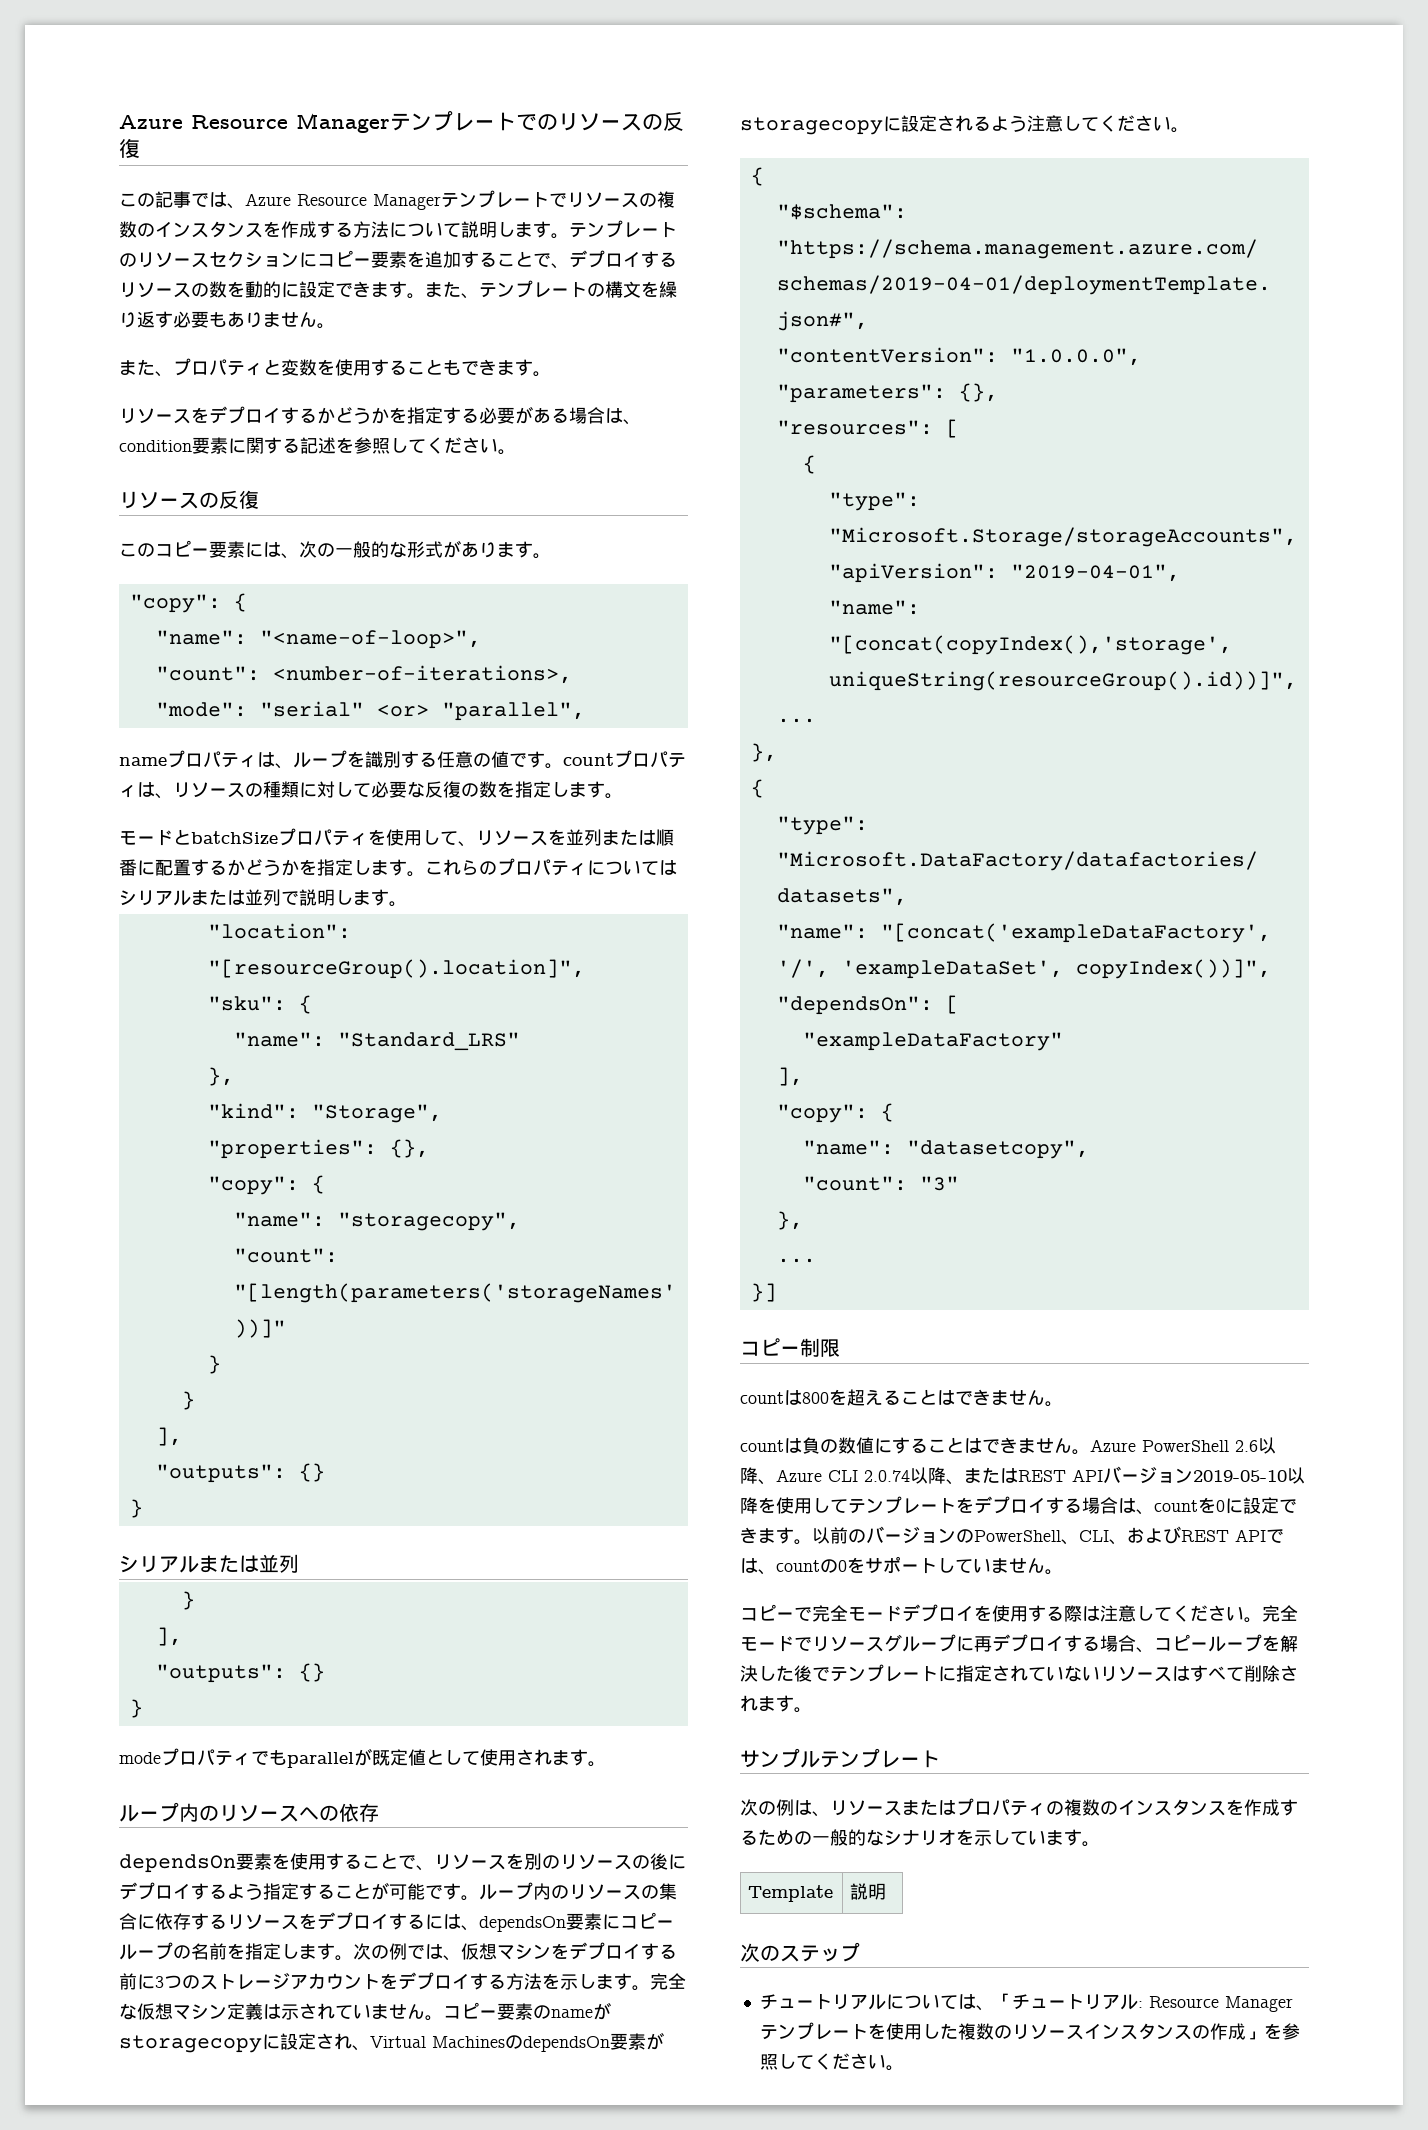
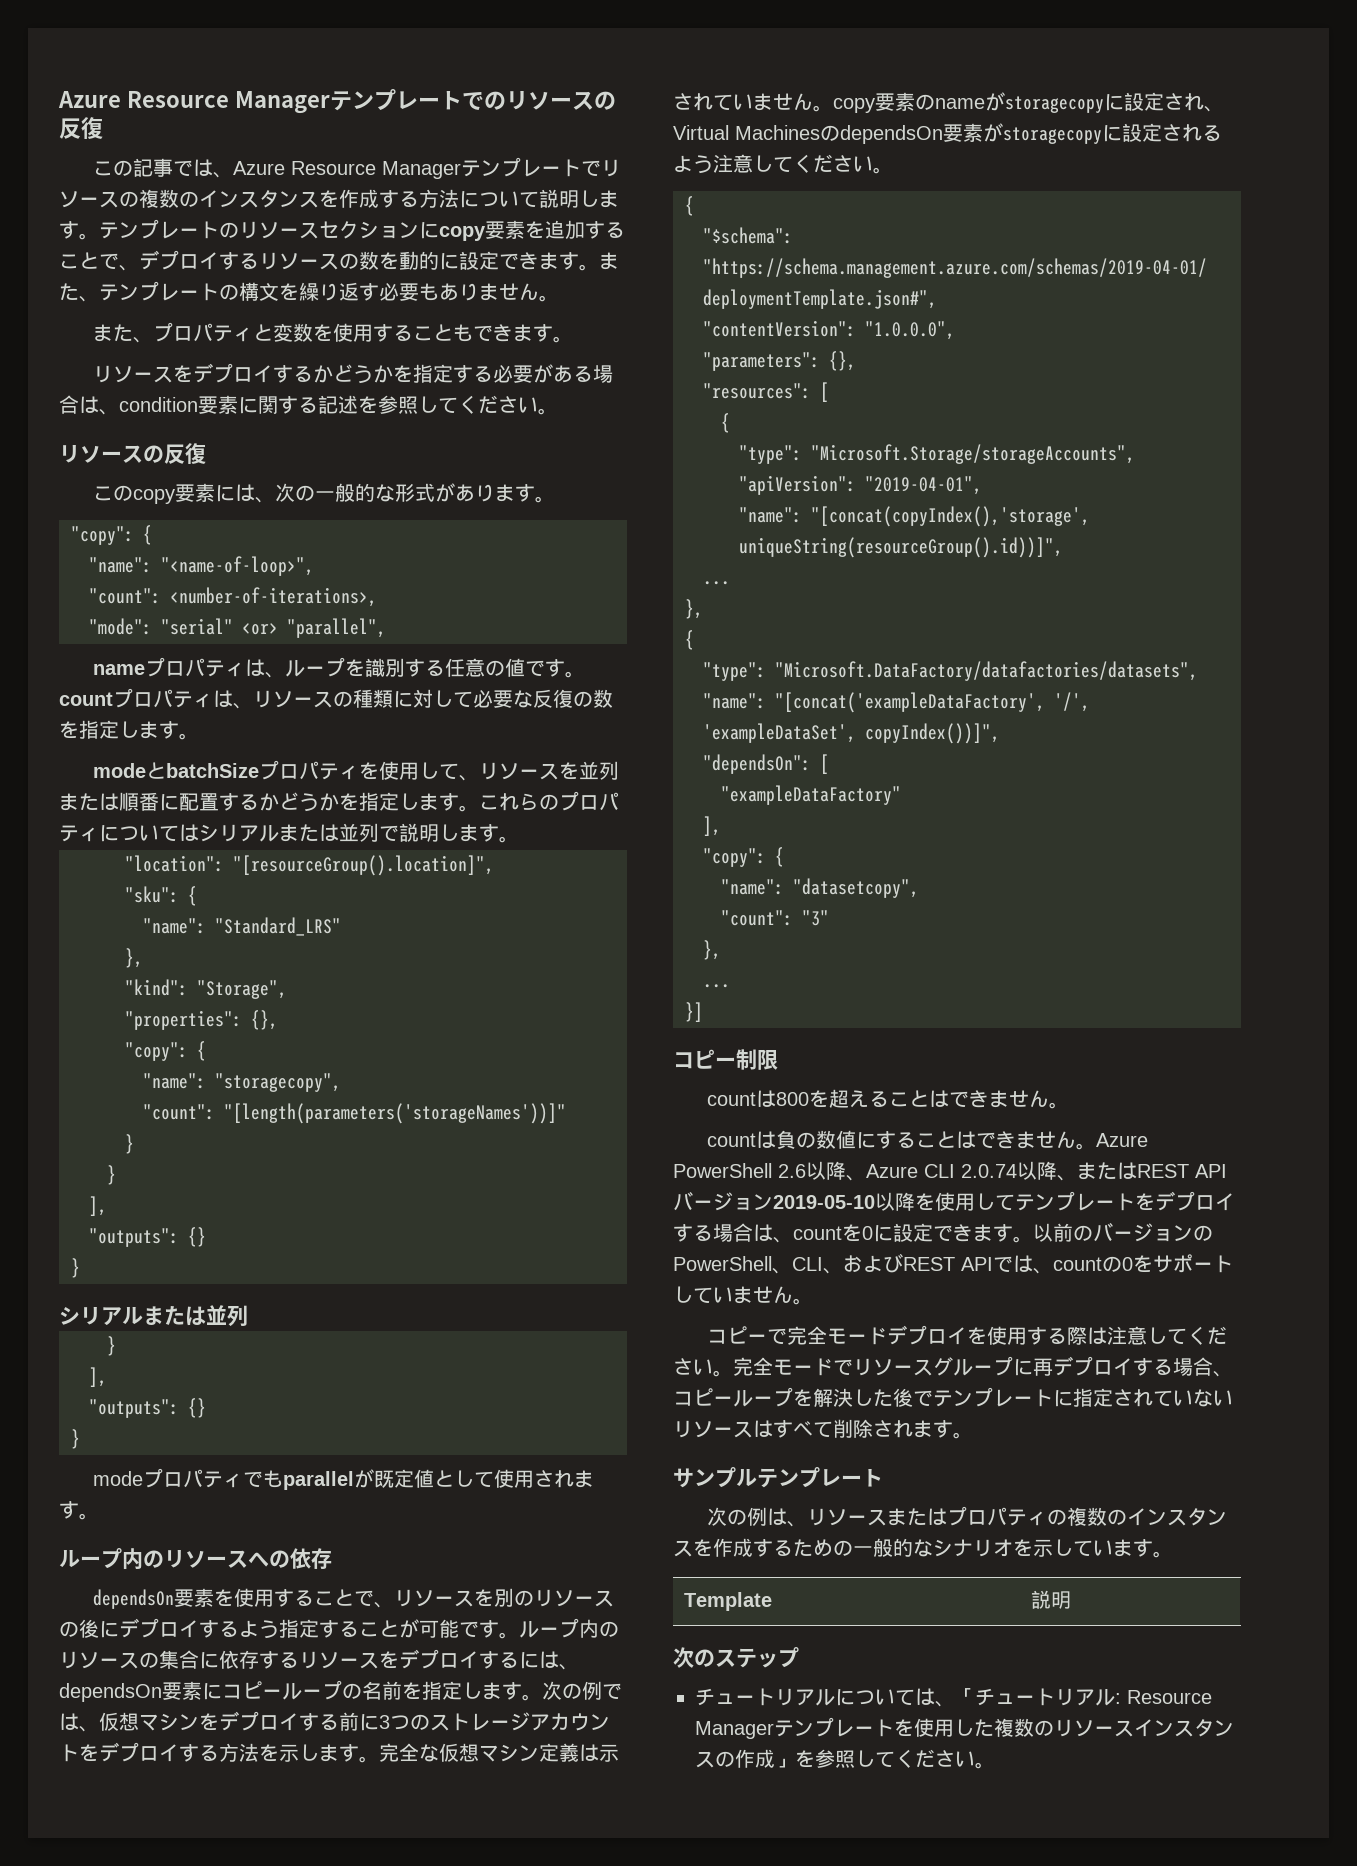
- テンプレートのリソースセクションにコピー要素を追加することで、デプロイするリソースの数を動的に設定できます。
+ テンプレートのリソースセクションにcopy要素を追加することで、デプロイするリソースの数を動的に設定できます。
- このコピー要素には、次の一般的な形式があります。
+ このcopy要素には、次の一般的な形式があります。
- モードとbatchSizeプロパティを使用して、リソースを並列または順番に配置するかどうかを指定します。
+ modeとbatchSizeプロパティを使用して、リソースを並列または順番に配置するかどうかを指定します。
- 完全な仮想マシン定義は示されていません。コピー要素のnameがstoragecopyに設定され、Virtual MachinesのdependsOn要素がstoragecopyに設定されるよう注意してください。
+ 完全な仮想マシン定義は示されていません。copy要素のnameがstoragecopyに設定され、Virtual MachinesのdependsOn要素がstoragecopyに設定されるよう注意してください。

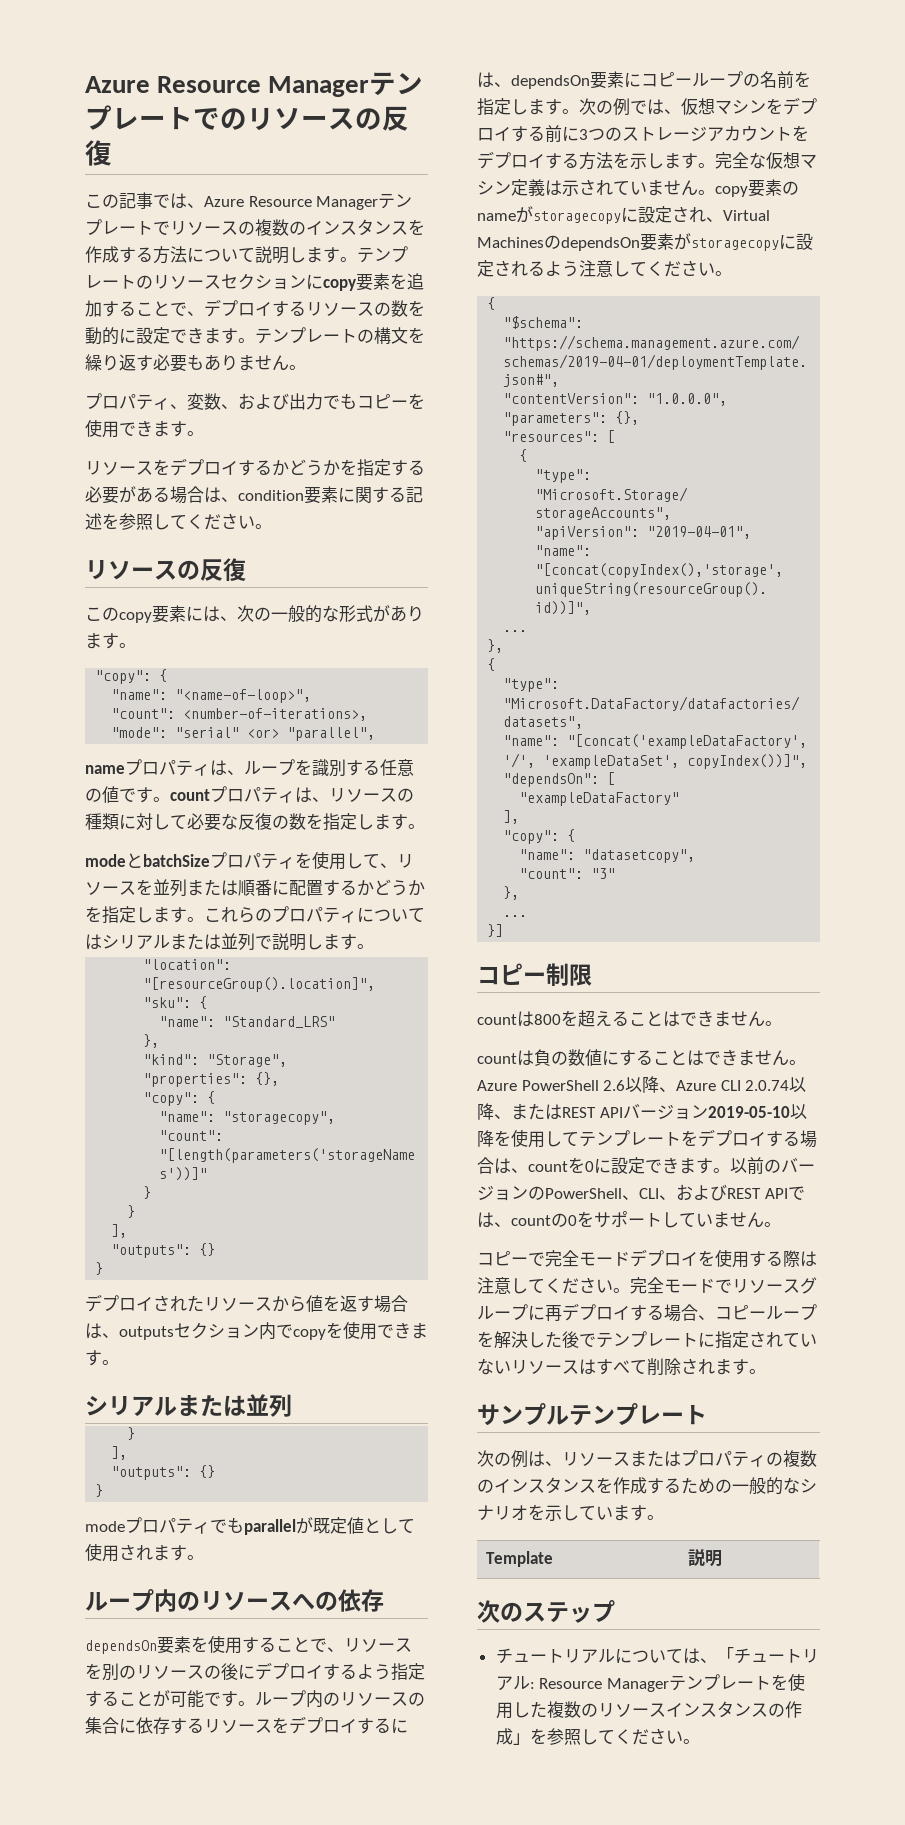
- また、テンプレートの構文を繰り返す必要もありません。
+ テンプレートの構文を繰り返す必要もありません。
- また、プロパティと変数を使用することもできます。
+ プロパティ、変数、および出力でもコピーを使用できます。
+ デプロイされたリソースから値を返す場合は、outputsセクション内でcopyを使用できます。

